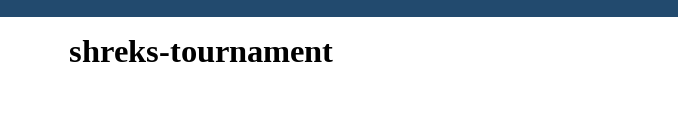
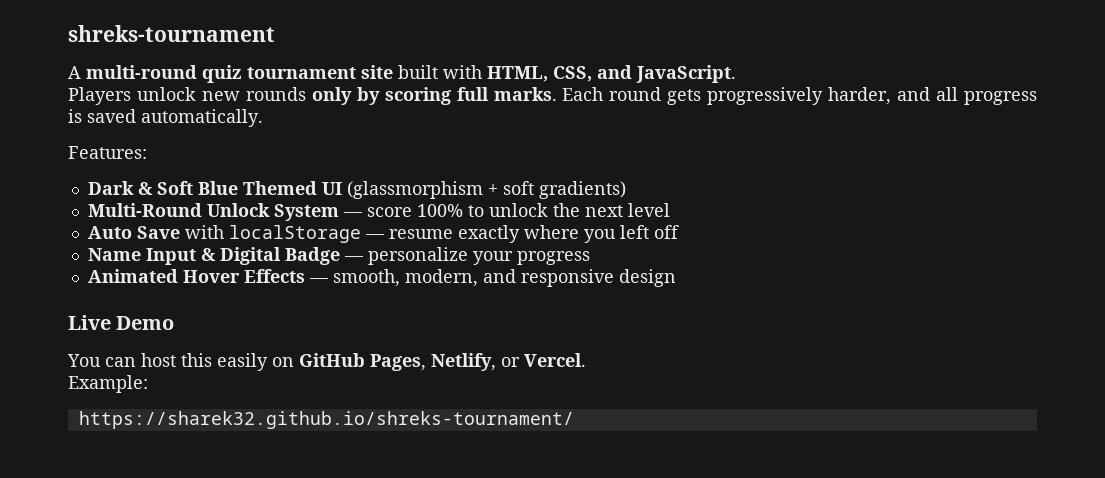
+ A multi-round quiz tournament site built with HTML, CSS, and JavaScript.
+ Players unlock new rounds only by scoring full marks. Each round gets progressively harder, and all progress is saved automatically.
+ Features:
+ Dark & Soft Blue Themed UI (glassmorphism + soft gradients)
+ Multi-Round Unlock System — score 100% to unlock the next level
+ Auto Save with localStorage — resume exactly where you left off
+ Name Input & Digital Badge — personalize your progress
+ Animated Hover Effects — smooth, modern, and responsive design
+ Live Demo
+ You can host this easily on GitHub Pages, Netlify, or Vercel.
+ Example:
+ https://sharek32.github.io/shreks-tournament/

